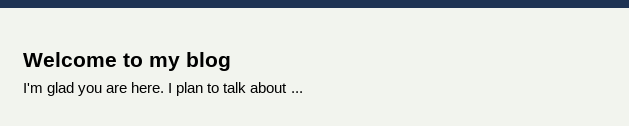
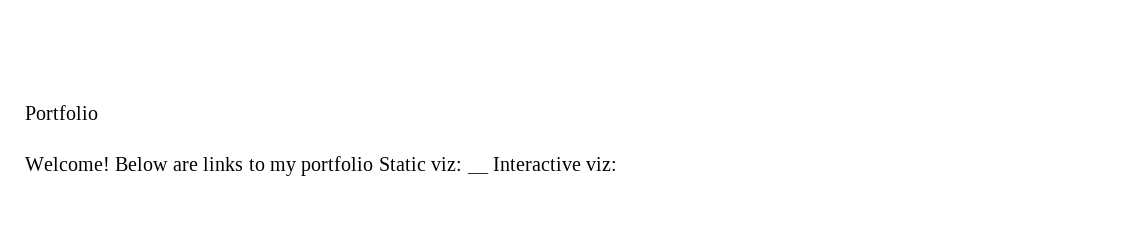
- Welcome to my blog
- I'm glad you are here. I plan to talk about ...
+ Portfolio
+ Welcome! Below are links to my portfolio Static viz: __ Interactive viz:

